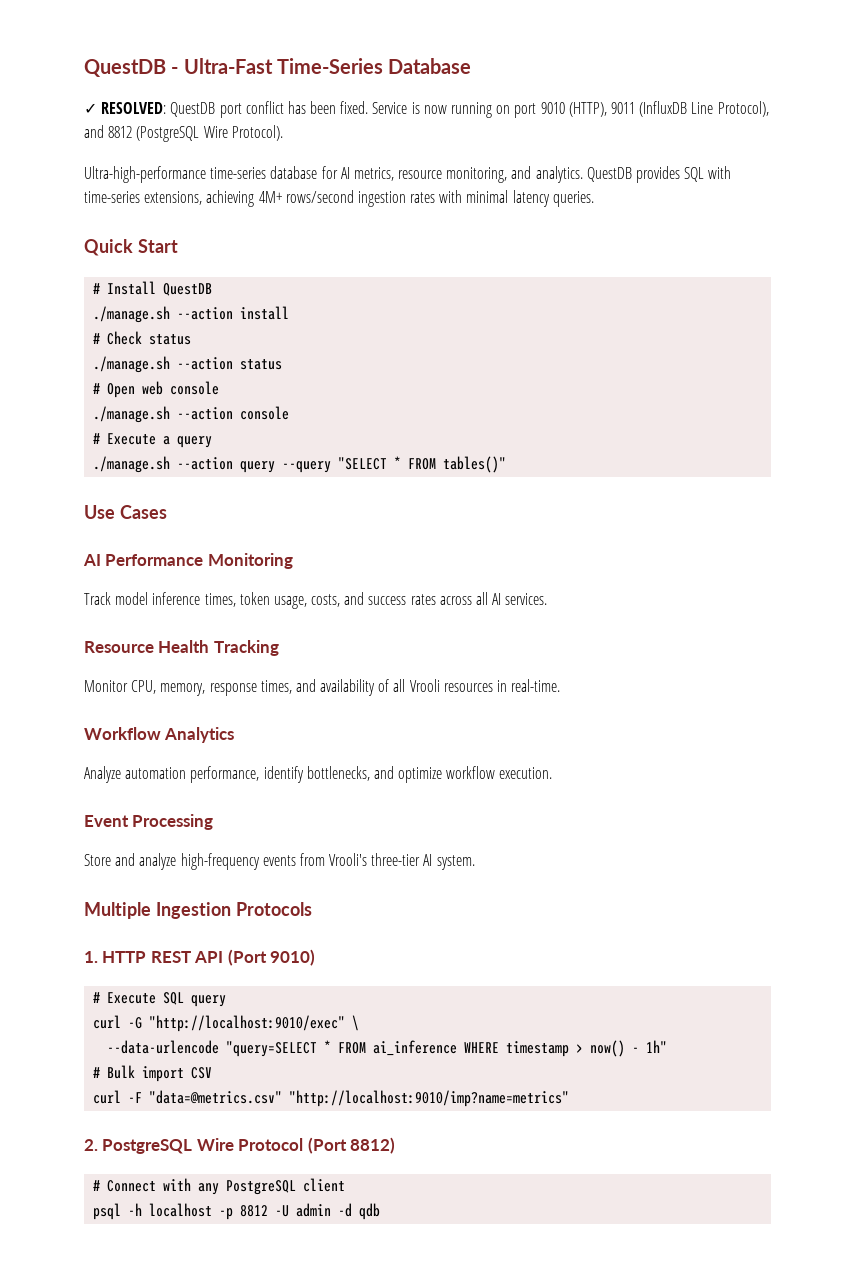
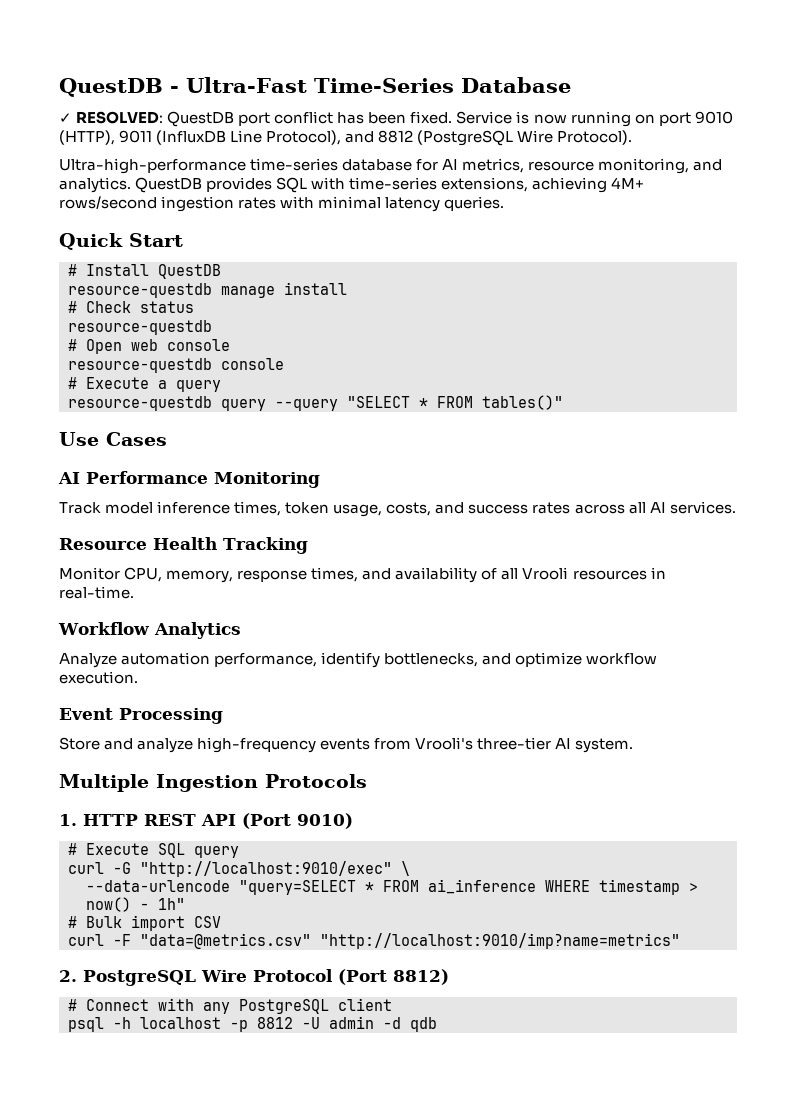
- ./manage.sh --action install
+ resource-questdb manage install
  # Check status
- ./manage.sh --action status
+ resource-questdb
- ./manage.sh --action console
+ resource-questdb console
- ./manage.sh --action query --query "SELECT * FROM tables()"
+ resource-questdb query --query "SELECT * FROM tables()"

